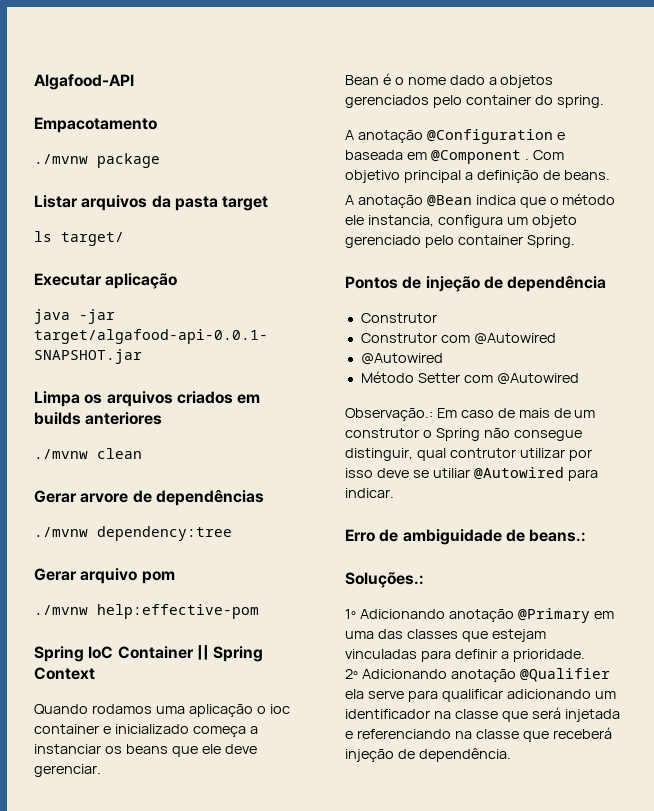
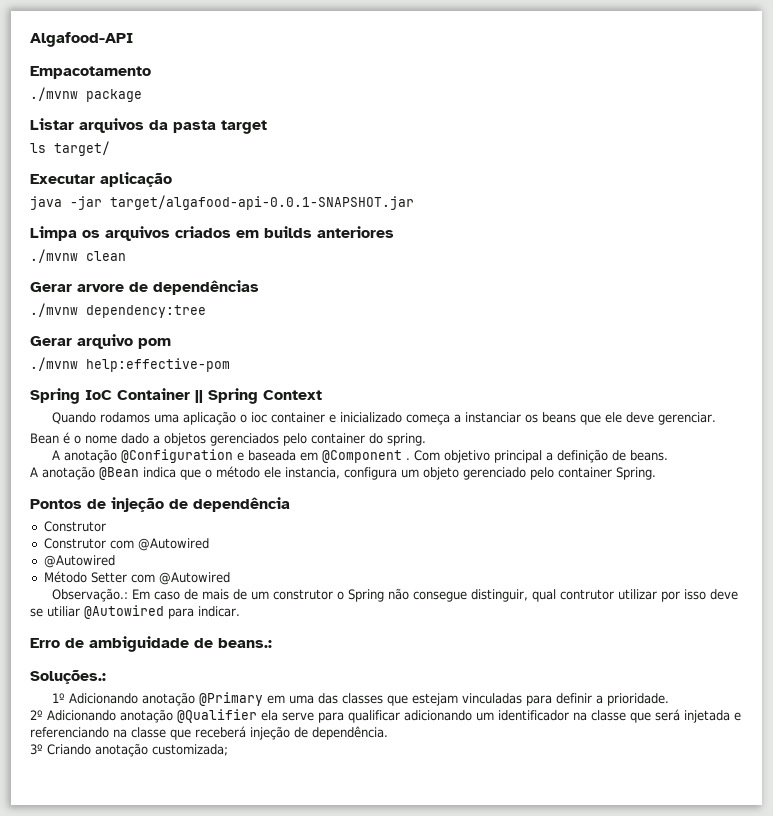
+ 3º Criando anotação customizada;

